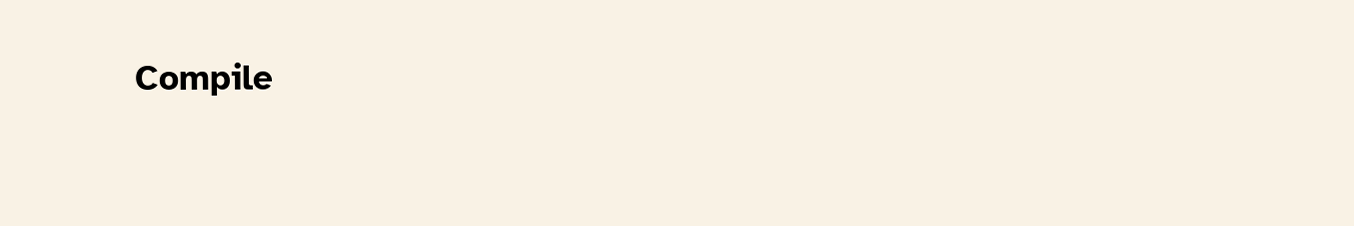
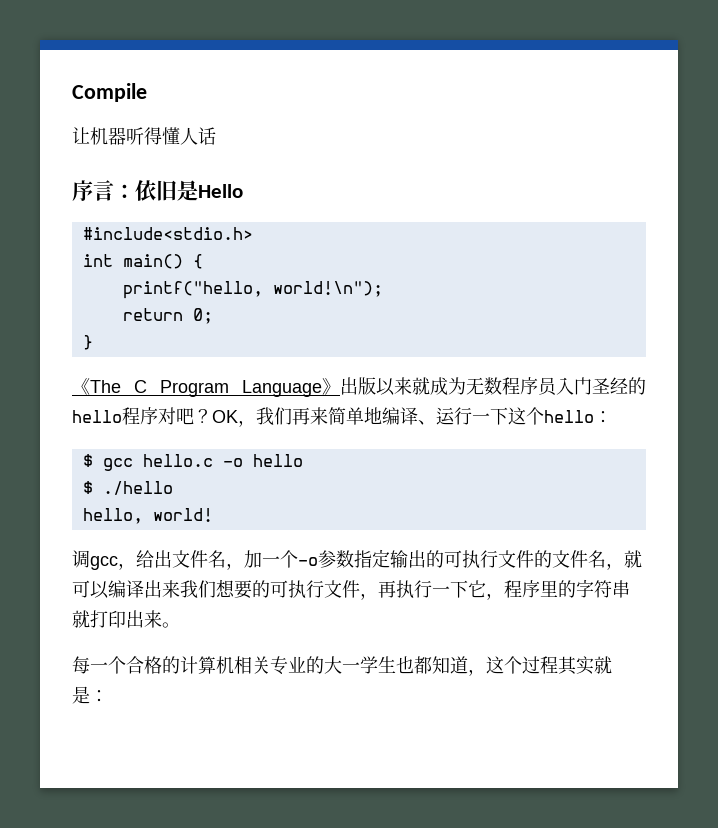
+ 让机器听得懂人话
+ 序言：依旧是Hello
+ #include<stdio.h>
+ int main() {
+ printf("hello, world!\n");
+ return 0;
+ }
+ 《The C Program Language》出版以来就成为无数程序员入门圣经的hello程序对吧？OK，我们再来简单地编译、运行一下这个hello：
+ $ gcc hello.c -o hello
+ $ ./hello
+ hello, world!
+ 调gcc，给出文件名，加一个-o参数指定输出的可执行文件的文件名，就可以编译出来我们想要的可执行文件，再执行一下它，程序里的字符串就打印出来。
+ 每一个合格的计算机相关专业的大一学生也都知道，这个过程其实就是：

